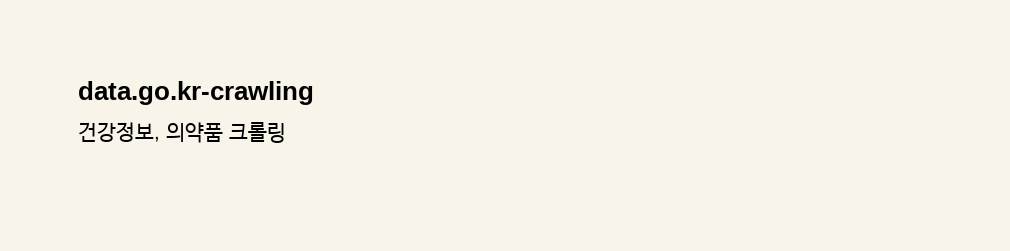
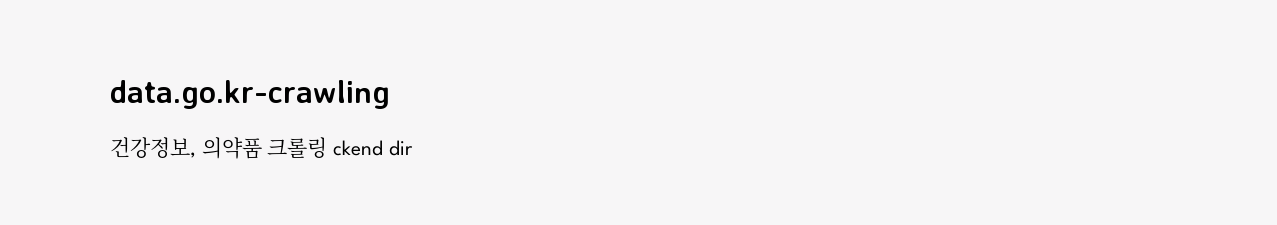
- 건강정보, 의약품 크롤링
+ 건강정보, 의약품 크롤링 ckend dir

